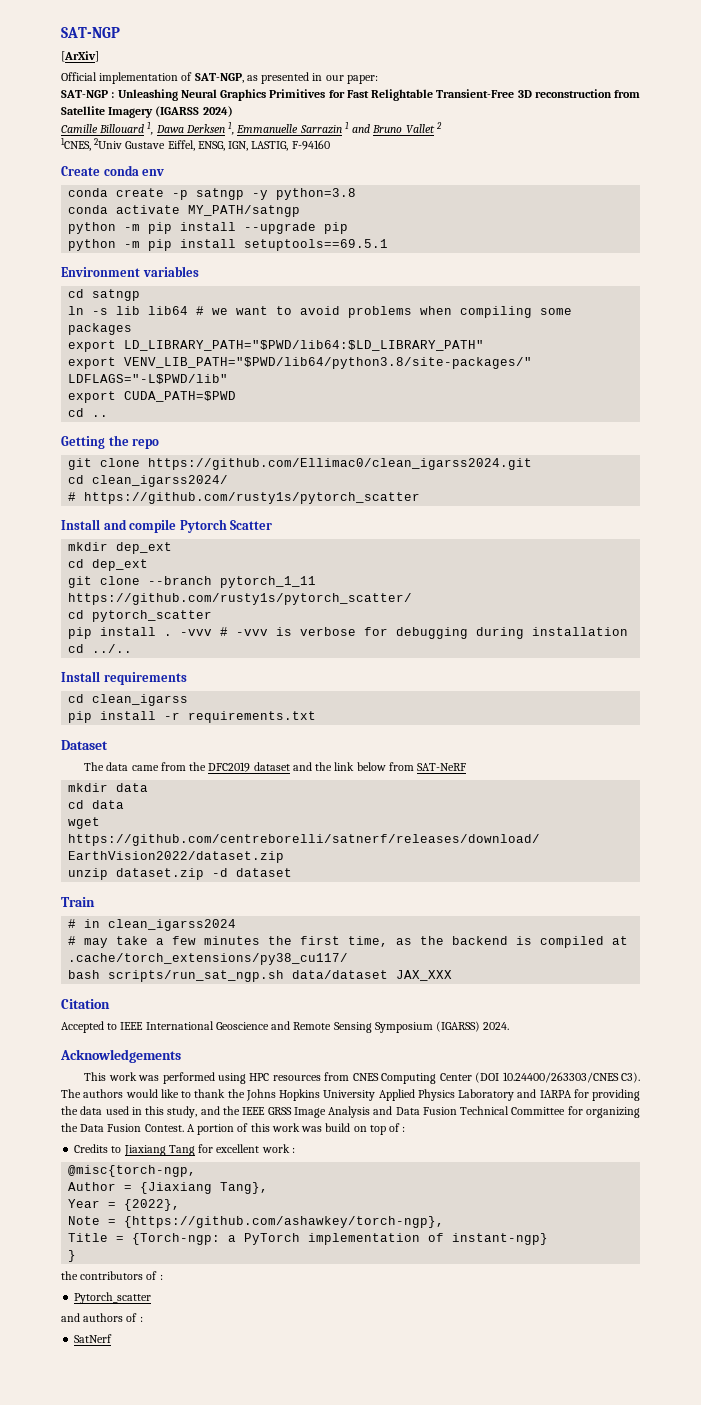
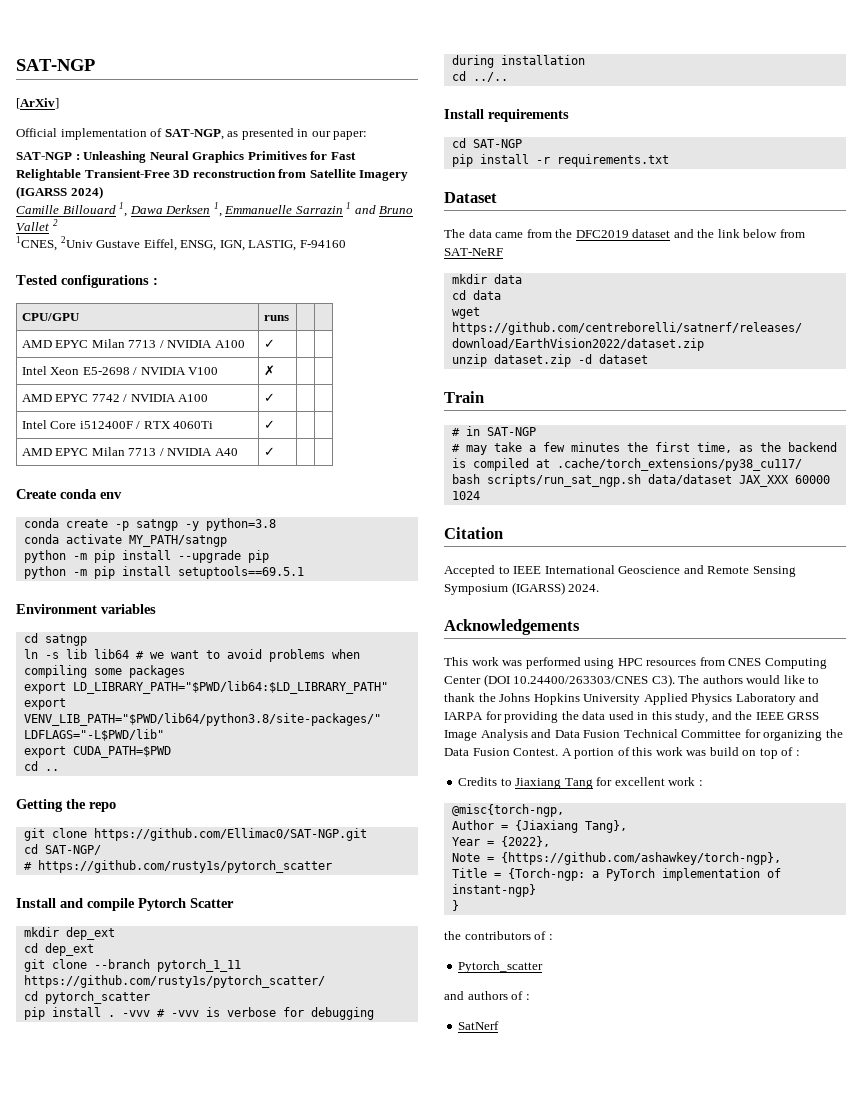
+ Tested configurations :
+ CPU/GPU | runs | |
+ AMD EPYC Milan 7713 / NVIDIA A100 | ✓ | |
+ Intel Xeon E5-2698 / NVIDIA V100 | ✗ | |
+ AMD EPYC 7742 / NVIDIA A100 | ✓ | |
+ Intel Core i512400F / RTX 4060Ti | ✓ | |
+ AMD EPYC Milan 7713 / NVIDIA A40 | ✓ | |
- git clone https://github.com/Ellimac0/clean_igarss2024.git
- cd clean_igarss2024/
+ git clone https://github.com/Ellimac0/SAT-NGP.git
+ cd SAT-NGP/
- cd clean_igarss
+ cd SAT-NGP
- # in clean_igarss2024
+ # in SAT-NGP
- bash scripts/run_sat_ngp.sh data/dataset JAX_XXX
+ bash scripts/run_sat_ngp.sh data/dataset JAX_XXX 60000 1024

